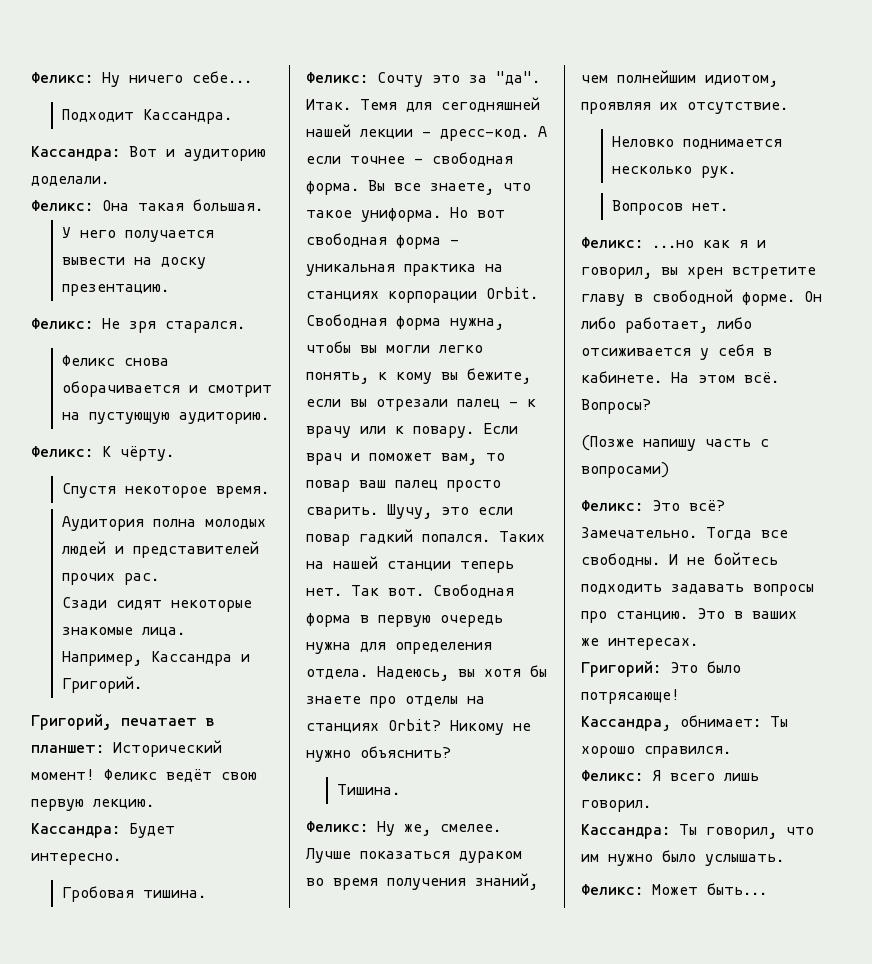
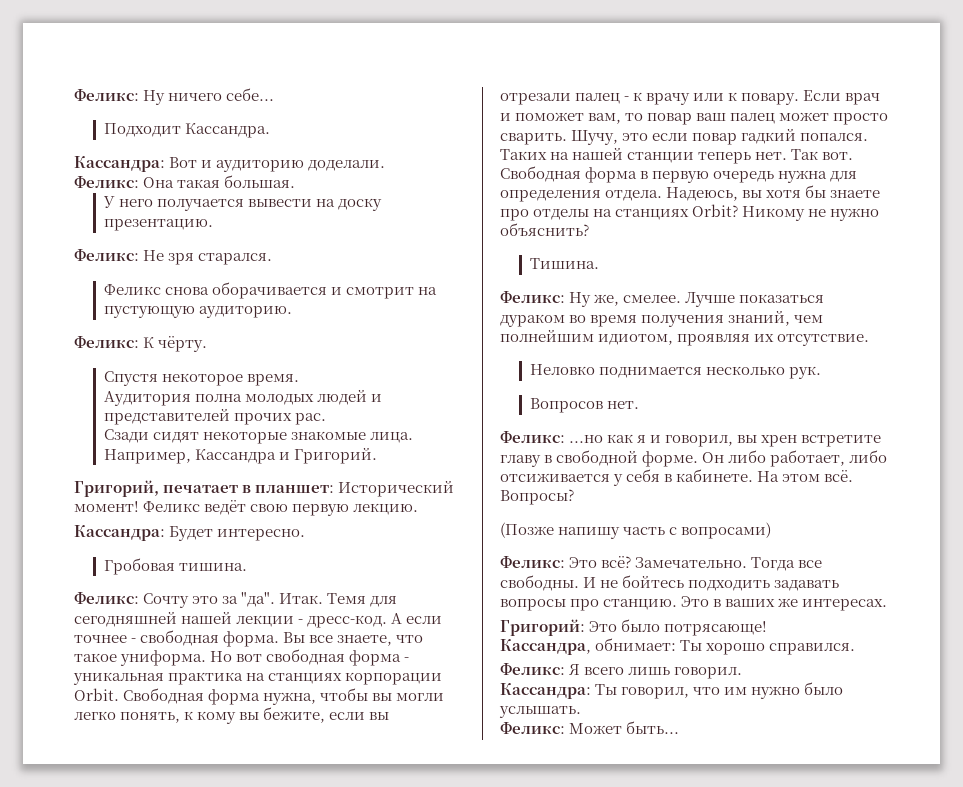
- Если врач и поможет вам, то повар ваш палец просто сварить.
+ Если врач и поможет вам, то повар ваш палец может просто сварить.

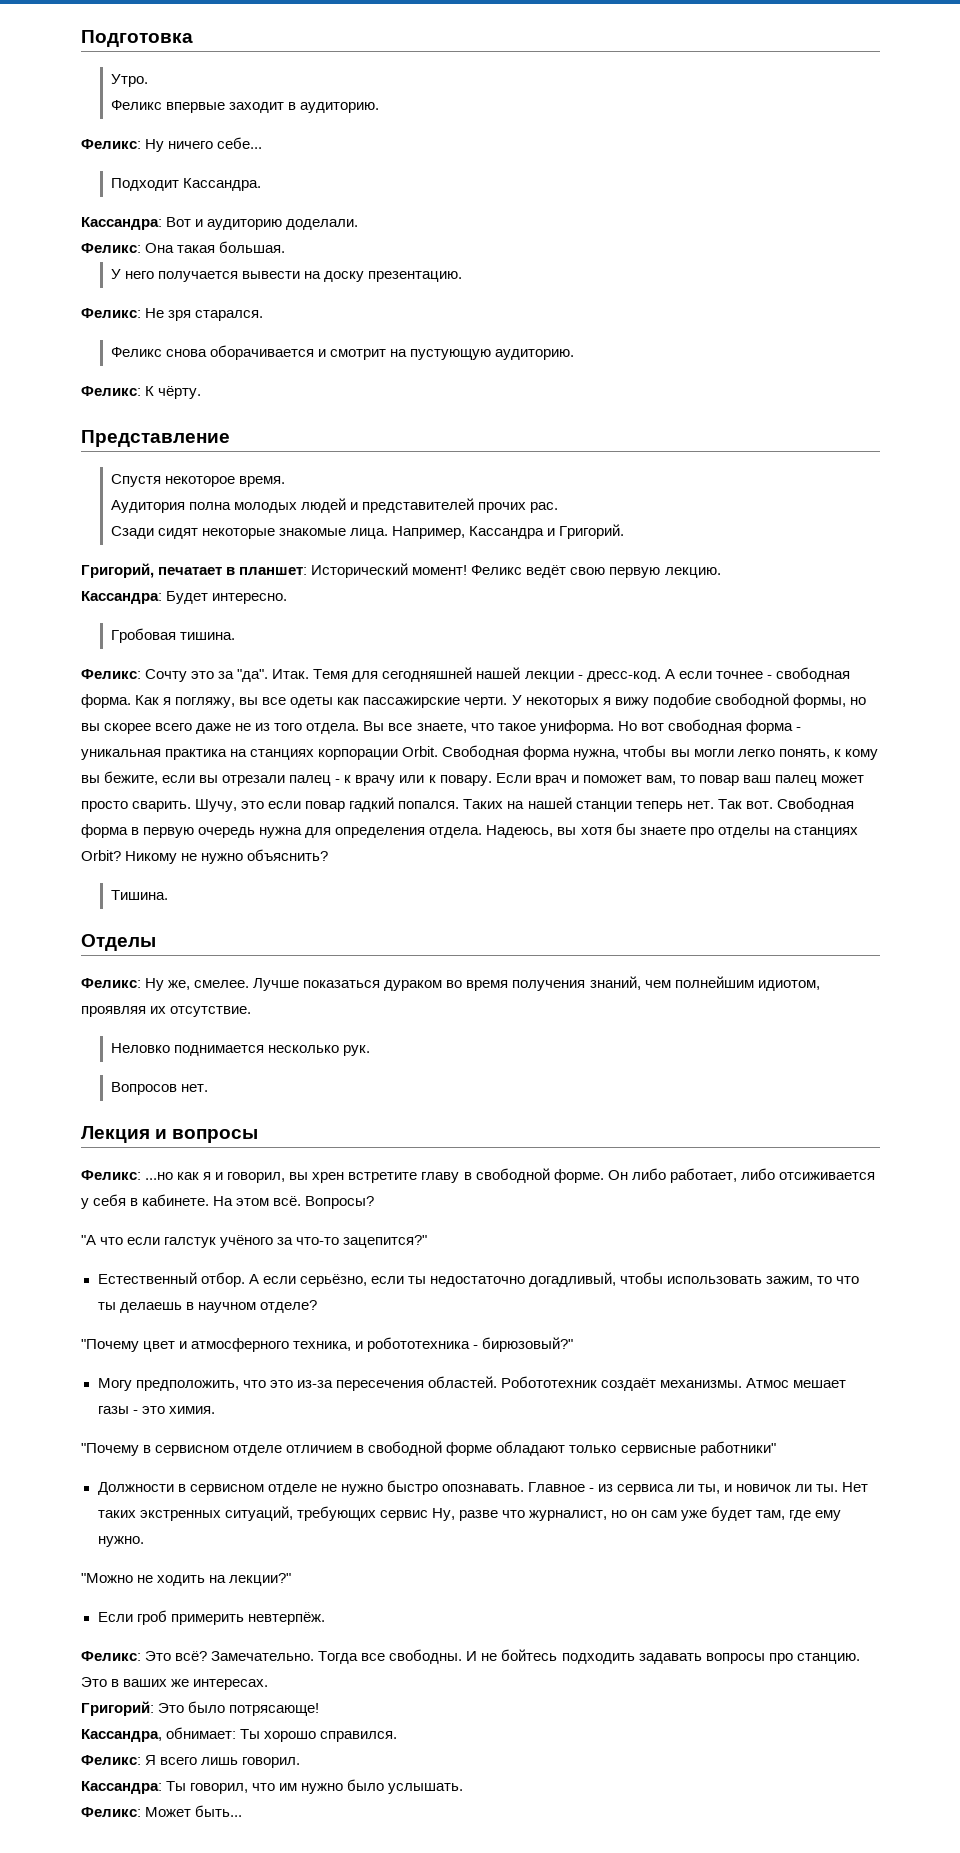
+ Подготовка
+ Утро.
+ Феликс впервые заходит в аудиторию.
+ Представление
+ Как я погляжу, вы все одеты как пассажирские черти. У некоторых я вижу подобие свободной формы, но вы скорее всего даже не из того отдела.
+ Отделы
+ Лекция и вопросы
- (Позже напишу часть с вопросами)
+ "А что если галстук учёного за что-то зацепится?"
+ Естественный отбор. А если серьёзно, если ты недостаточно догадливый, чтобы использовать зажим, то что ты делаешь в научном отделе?
+ "Почему цвет и атмосферного техника, и робототехника - бирюзовый?"
+ Могу предположить, что это из-за пересечения областей. Робототехник создаёт механизмы. Атмос мешает газы - это химия.
+ "Почему в сервисном отделе отличием в свободной форме обладают только сервисные работники"
+ Должности в сервисном отделе не нужно быстро опознавать. Главное - из сервиса ли ты, и новичок ли ты. Нет таких экстренных ситуаций, требующих сервис Ну, разве что журналист, но он сам уже будет там, где ему нужно.
+ "Можно не ходить на лекции?"
+ Если гроб примерить невтерпёж.

